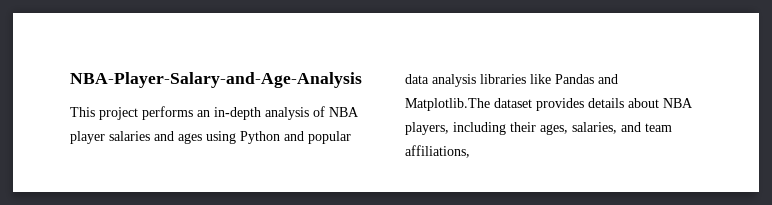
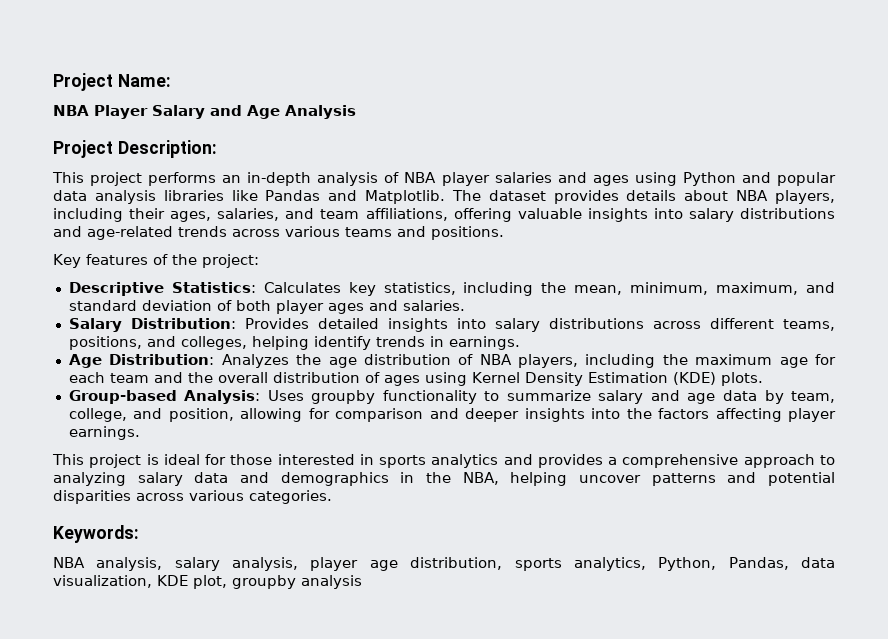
- NBA-Player-Salary-and-Age-Analysis
+ Project Name:
+ NBA Player Salary and Age Analysis
+ Project Description:
- This project performs an in-depth analysis of NBA player salaries and ages using Python and popular data analysis libraries like Pandas and Matplotlib.The dataset provides details about NBA players, including their ages, salaries, and team affiliations,
+ This project performs an in-depth analysis of NBA player salaries and ages using Python and popular data analysis libraries like Pandas and Matplotlib. The dataset provides details about NBA players, including their ages, salaries, and team affiliations, offering valuable insights into salary distributions and age-related trends across various teams and positions.
+ Key features of the project:
+ Descriptive Statistics: Calculates key statistics, including the mean, minimum, maximum, and standard deviation of both player ages and salaries.
+ Salary Distribution: Provides detailed insights into salary distributions across different teams, positions, and colleges, helping identify trends in earnings.
+ Age Distribution: Analyzes the age distribution of NBA players, including the maximum age for each team and the overall distribution of ages using Kernel Density Estimation (KDE) plots.
+ Group-based Analysis: Uses groupby functionality to summarize salary and age data by team, college, and position, allowing for comparison and deeper insights into the factors affecting player earnings.
+ This project is ideal for those interested in sports analytics and provides a comprehensive approach to analyzing salary data and demographics in the NBA, helping uncover patterns and potential disparities across various categories.
+ Keywords:
+ NBA analysis, salary analysis, player age distribution, sports analytics, Python, Pandas, data visualization, KDE plot, groupby analysis

